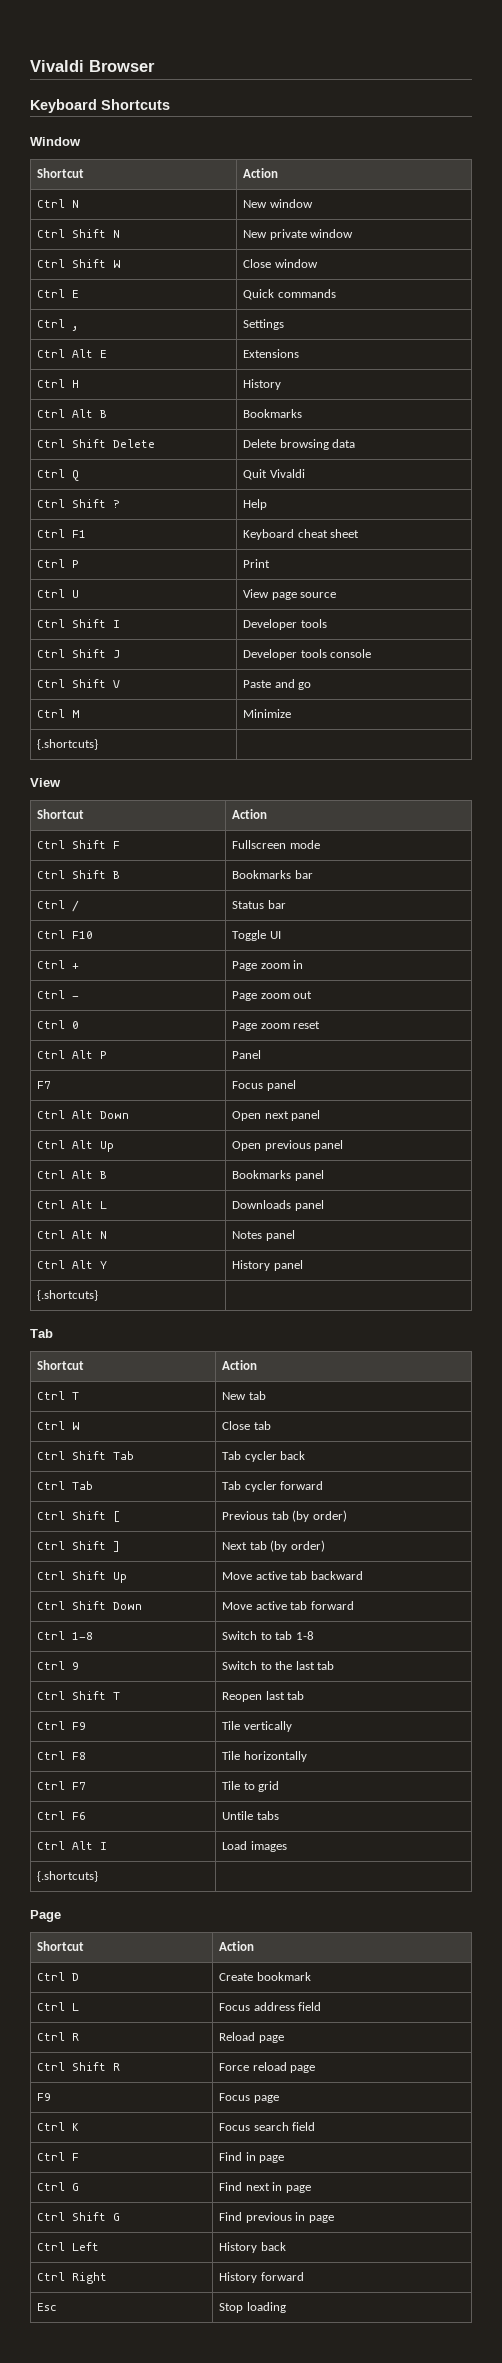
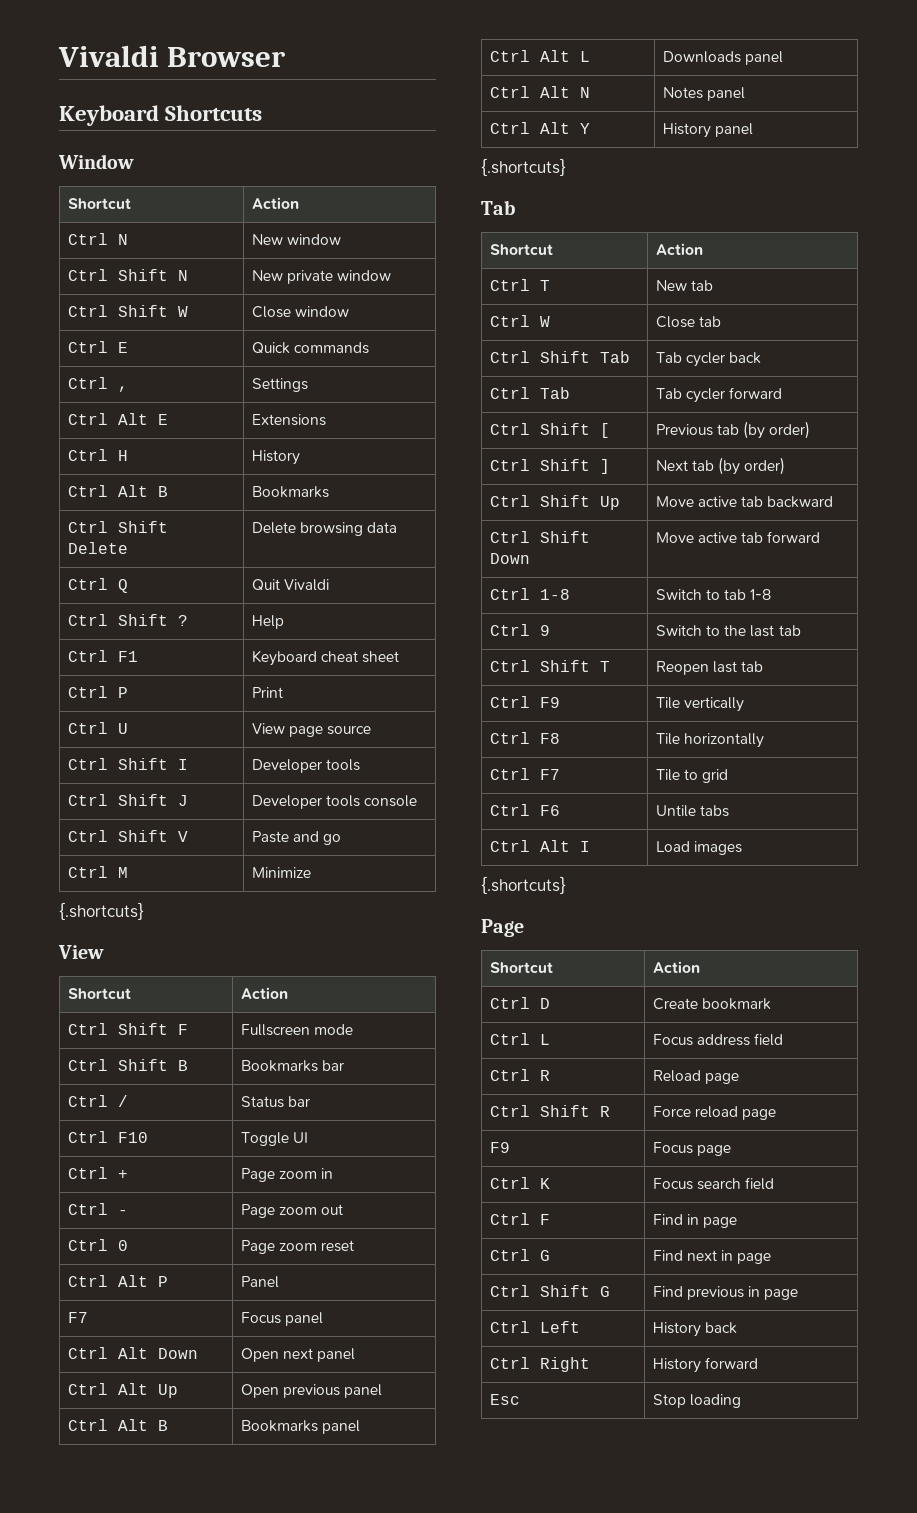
  Ctrl M | Minimize
- {.shortcuts} |
+ {.shortcuts}
  Ctrl Alt Y | History panel
- {.shortcuts} |
+ {.shortcuts}
  Ctrl Alt I | Load images
- {.shortcuts} |
+ {.shortcuts}

